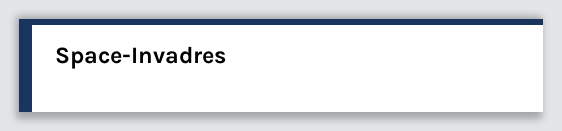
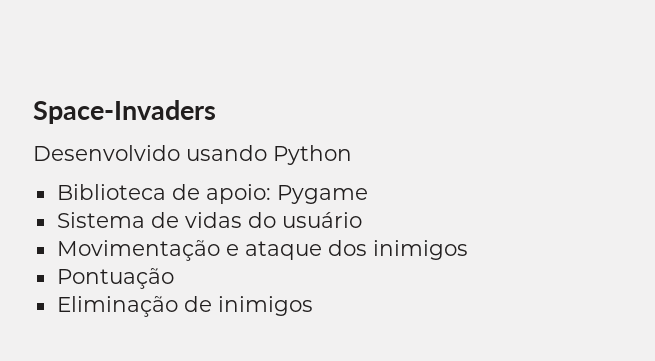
- Space-Invadres
+ Space-Invaders
+ Desenvolvido usando Python
+ Biblioteca de apoio: Pygame
+ Sistema de vidas do usuário
+ Movimentação e ataque dos inimigos
+ Pontuação
+ Eliminação de inimigos

